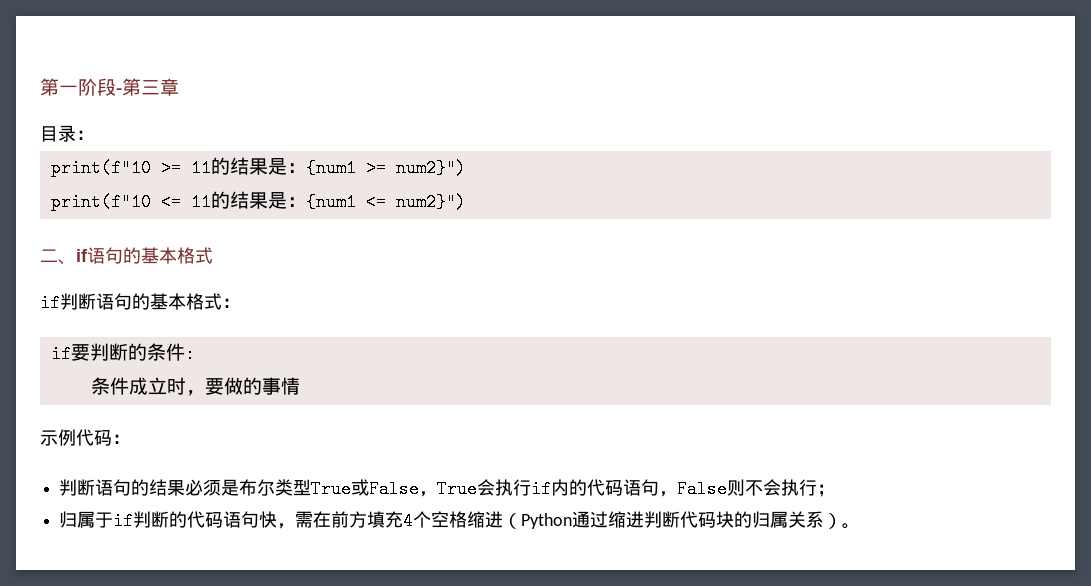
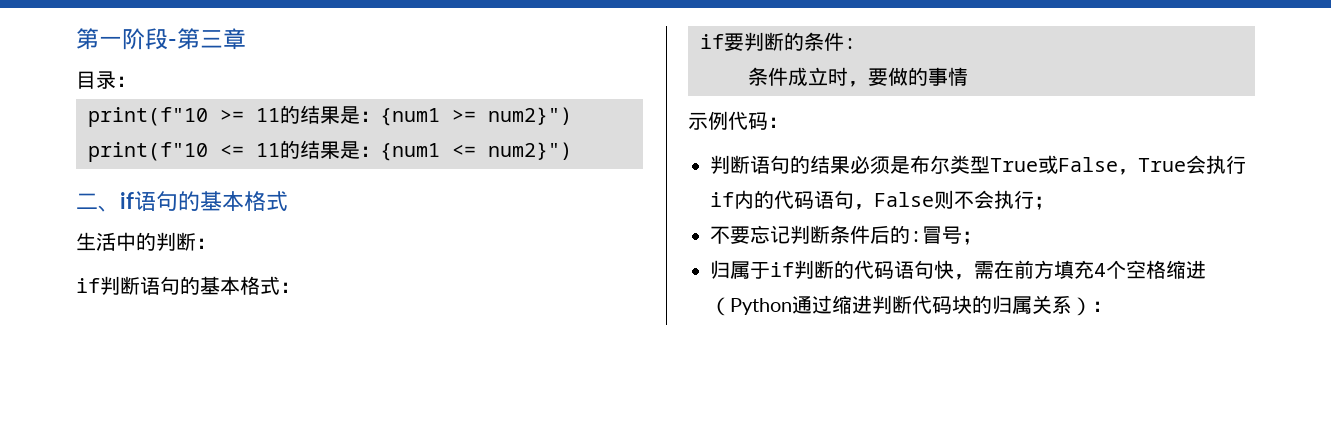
+ 生活中的判断：
+ 不要忘记判断条件后的:冒号；
- 归属于if判断的代码语句快，需在前方填充4个空格缩进（Python通过缩进判断代码块的归属关系）。
+ 归属于if判断的代码语句快，需在前方填充4个空格缩进（Python通过缩进判断代码块的归属关系）：

